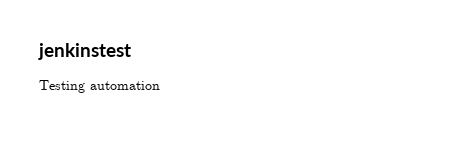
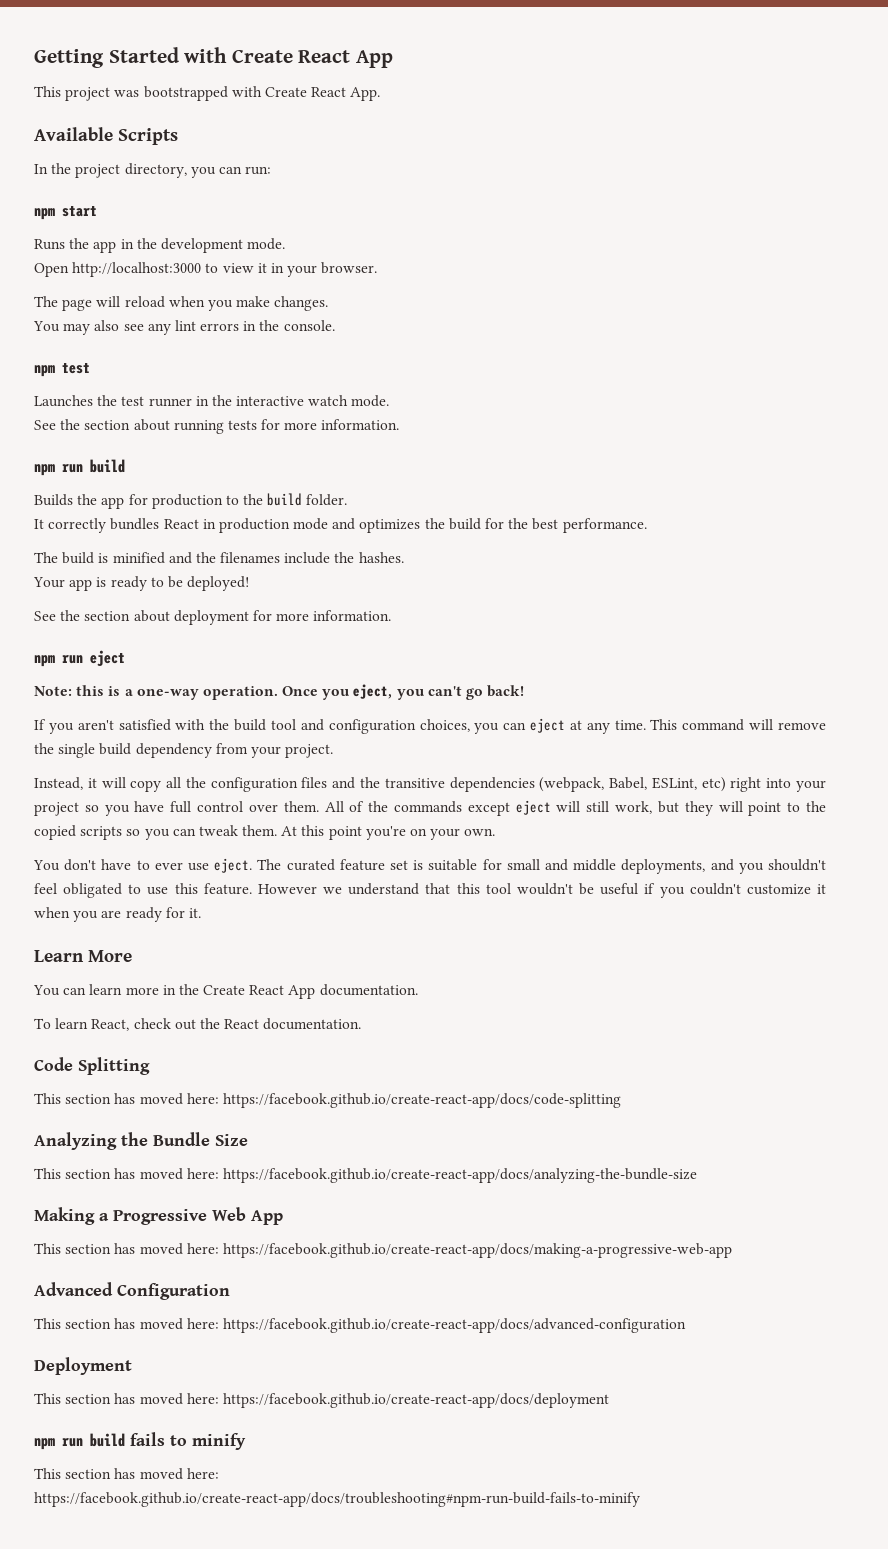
- jenkinstest
- Testing automation
+ Getting Started with Create React App
+ This project was bootstrapped with Create React App.
+ Available Scripts
+ In the project directory, you can run:
+ npm start
+ Runs the app in the development mode.
+ Open http://localhost:3000 to view it in your browser.
+ The page will reload when you make changes.
+ You may also see any lint errors in the console.
+ npm test
+ Launches the test runner in the interactive watch mode.
+ See the section about running tests for more information.
+ npm run build
+ Builds the app for production to the build folder.
+ It correctly bundles React in production mode and optimizes the build for the best performance.
+ The build is minified and the filenames include the hashes.
+ Your app is ready to be deployed!
+ See the section about deployment for more information.
+ npm run eject
+ Note: this is a one-way operation. Once you eject, you can't go back!
+ If you aren't satisfied with the build tool and configuration choices, you can eject at any time. This command will remove the single build dependency from your project.
+ Instead, it will copy all the configuration files and the transitive dependencies (webpack, Babel, ESLint, etc) right into your project so you have full control over them. All of the commands except eject will still work, but they will point to the copied scripts so you can tweak them. At this point you're on your own.
+ You don't have to ever use eject. The curated feature set is suitable for small and middle deployments, and you shouldn't feel obligated to use this feature. However we understand that this tool wouldn't be useful if you couldn't customize it when you are ready for it.
+ Learn More
+ You can learn more in the Create React App documentation.
+ To learn React, check out the React documentation.
+ Code Splitting
+ This section has moved here: https://facebook.github.io/create-react-app/docs/code-splitting
+ Analyzing the Bundle Size
+ This section has moved here: https://facebook.github.io/create-react-app/docs/analyzing-the-bundle-size
+ Making a Progressive Web App
+ This section has moved here: https://facebook.github.io/create-react-app/docs/making-a-progressive-web-app
+ Advanced Configuration
+ This section has moved here: https://facebook.github.io/create-react-app/docs/advanced-configuration
+ Deployment
+ This section has moved here: https://facebook.github.io/create-react-app/docs/deployment
+ npm run build fails to minify
+ This section has moved here: https://facebook.github.io/create-react-app/docs/troubleshooting#npm-run-build-fails-to-minify

